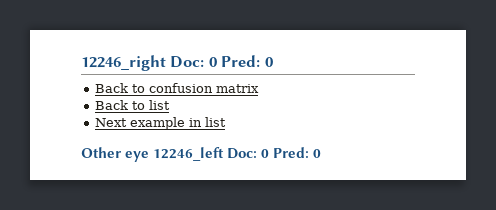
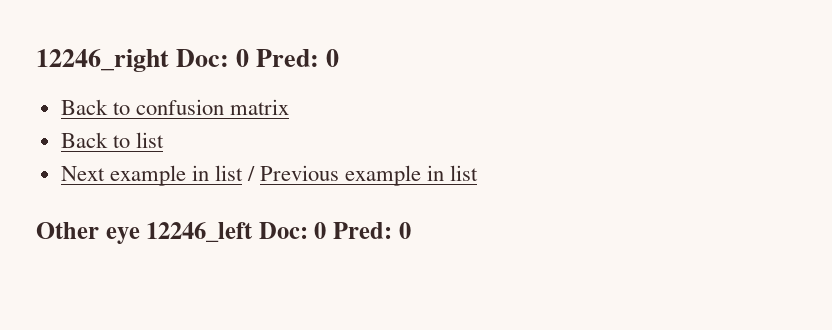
- Next example in list
+ Next example in list / Previous example in list

